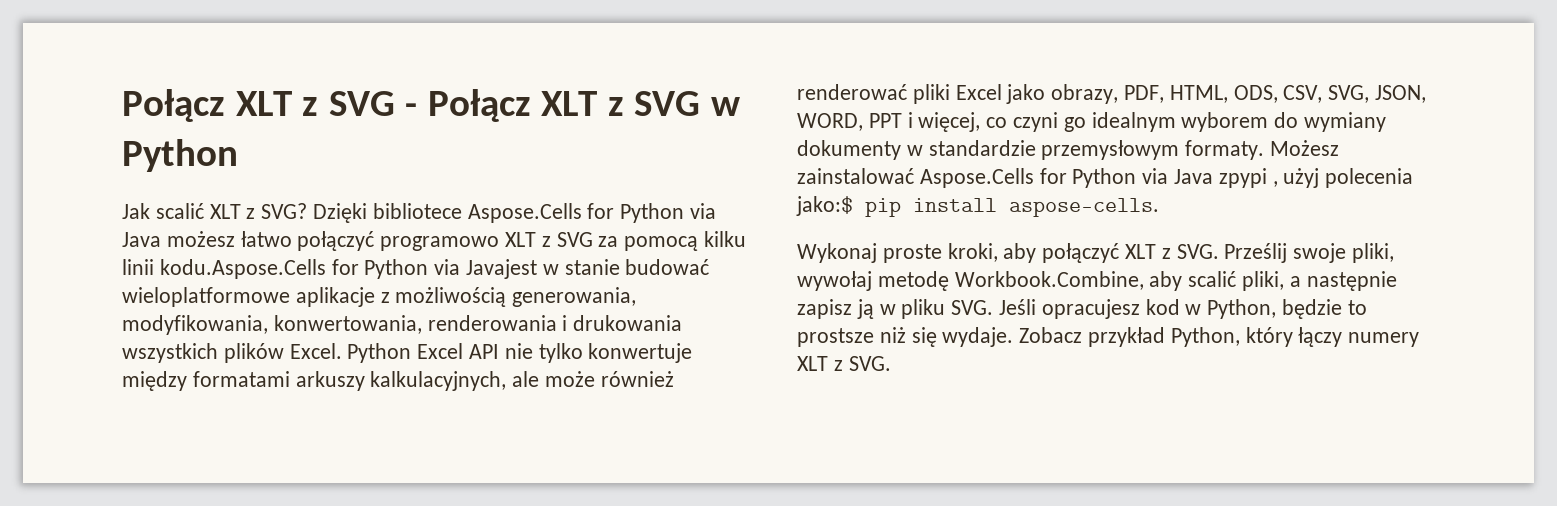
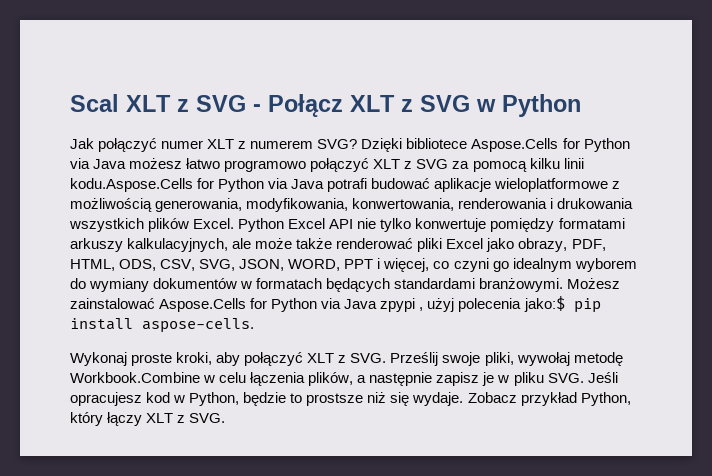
- Połącz XLT z SVG - Połącz XLT z SVG w Python
+ Scal XLT z SVG - Połącz XLT z SVG w Python
- Jak scalić XLT z SVG?
+ Jak połączyć numer XLT z numerem SVG?
- Dzięki bibliotece Aspose.Cells for Python via Java możesz łatwo połączyć programowo XLT z SVG za pomocą kilku linii kodu.Aspose.Cells for Python via Javajest w stanie budować wieloplatformowe aplikacje z możliwością generowania, modyfikowania, konwertowania, renderowania i drukowania wszystkich plików Excel.
+ Dzięki bibliotece Aspose.Cells for Python via Java możesz łatwo programowo połączyć XLT z SVG za pomocą kilku linii kodu.Aspose.Cells for Python via Java potrafi budować aplikacje wieloplatformowe z możliwością generowania, modyfikowania, konwertowania, renderowania i drukowania wszystkich plików Excel.
- Python Excel API nie tylko konwertuje między formatami arkuszy kalkulacyjnych, ale może również renderować pliki Excel jako obrazy, PDF, HTML, ODS, CSV, SVG, JSON, WORD, PPT i więcej, co czyni go idealnym wyborem do wymiany dokumenty w standardzie przemysłowym formaty.
+ Python Excel API nie tylko konwertuje pomiędzy formatami arkuszy kalkulacyjnych, ale może także renderować pliki Excel jako obrazy, PDF, HTML, ODS, CSV, SVG, JSON, WORD, PPT i więcej, co czyni go idealnym wyborem do wymiany dokumentów w formatach będących standardami branżowymi.
- Wykonaj proste kroki, aby połączyć XLT z SVG. Prześlij swoje pliki, wywołaj metodę Workbook.Combine, aby scalić pliki, a następnie zapisz ją w pliku SVG. Jeśli opracujesz kod w Python, będzie to prostsze niż się wydaje.
+ Wykonaj proste kroki, aby połączyć XLT z SVG. Prześlij swoje pliki, wywołaj metodę Workbook.Combine w celu łączenia plików, a następnie zapisz je w pliku SVG. Jeśli opracujesz kod w Python, będzie to prostsze niż się wydaje.
- Zobacz przykład Python, który łączy numery XLT z SVG.
+ Zobacz przykład Python, który łączy XLT z SVG.

